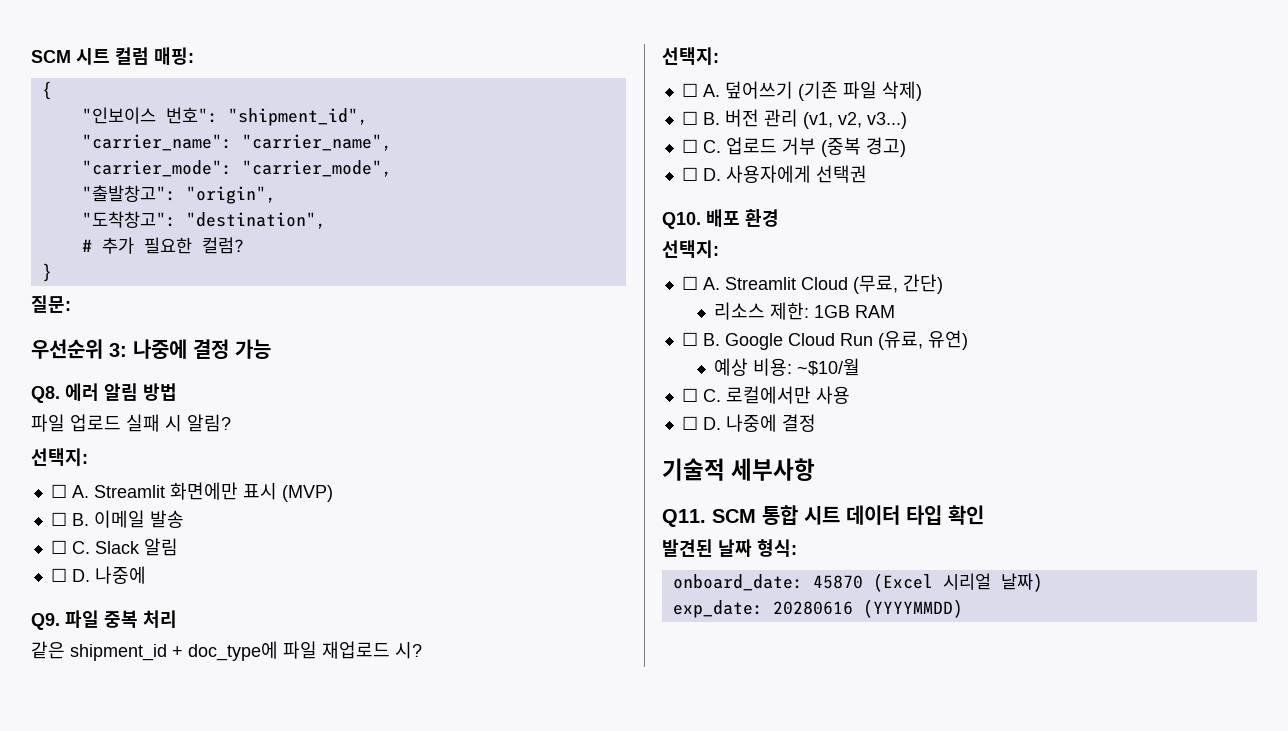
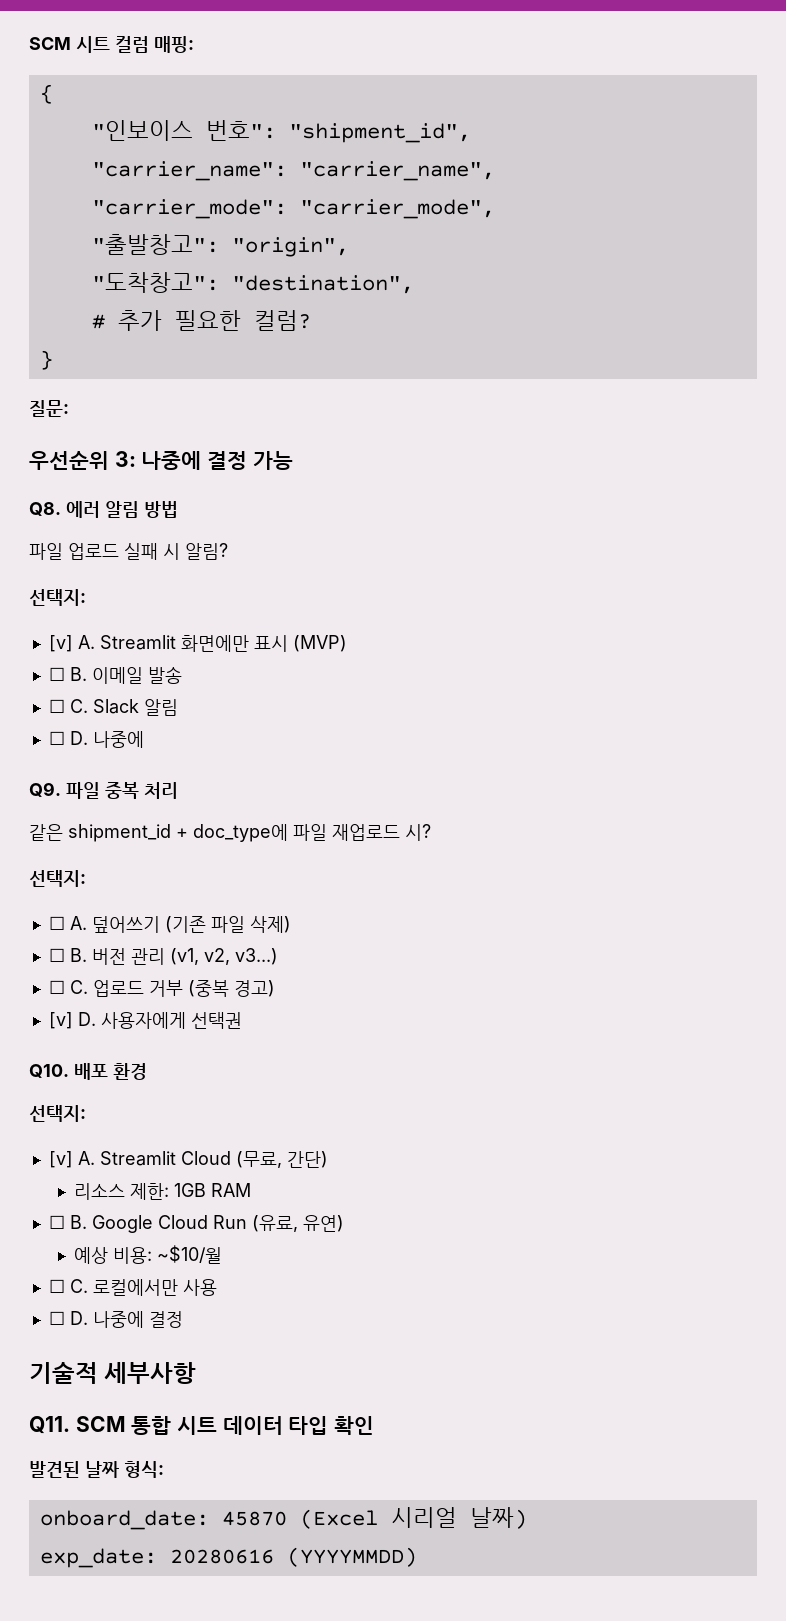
- ☐ A. Streamlit 화면에만 표시 (MVP)
+ [v] A. Streamlit 화면에만 표시 (MVP)
- ☐ D. 사용자에게 선택권
+ [v] D. 사용자에게 선택권
- ☐ A. Streamlit Cloud (무료, 간단)
+ [v] A. Streamlit Cloud (무료, 간단)

